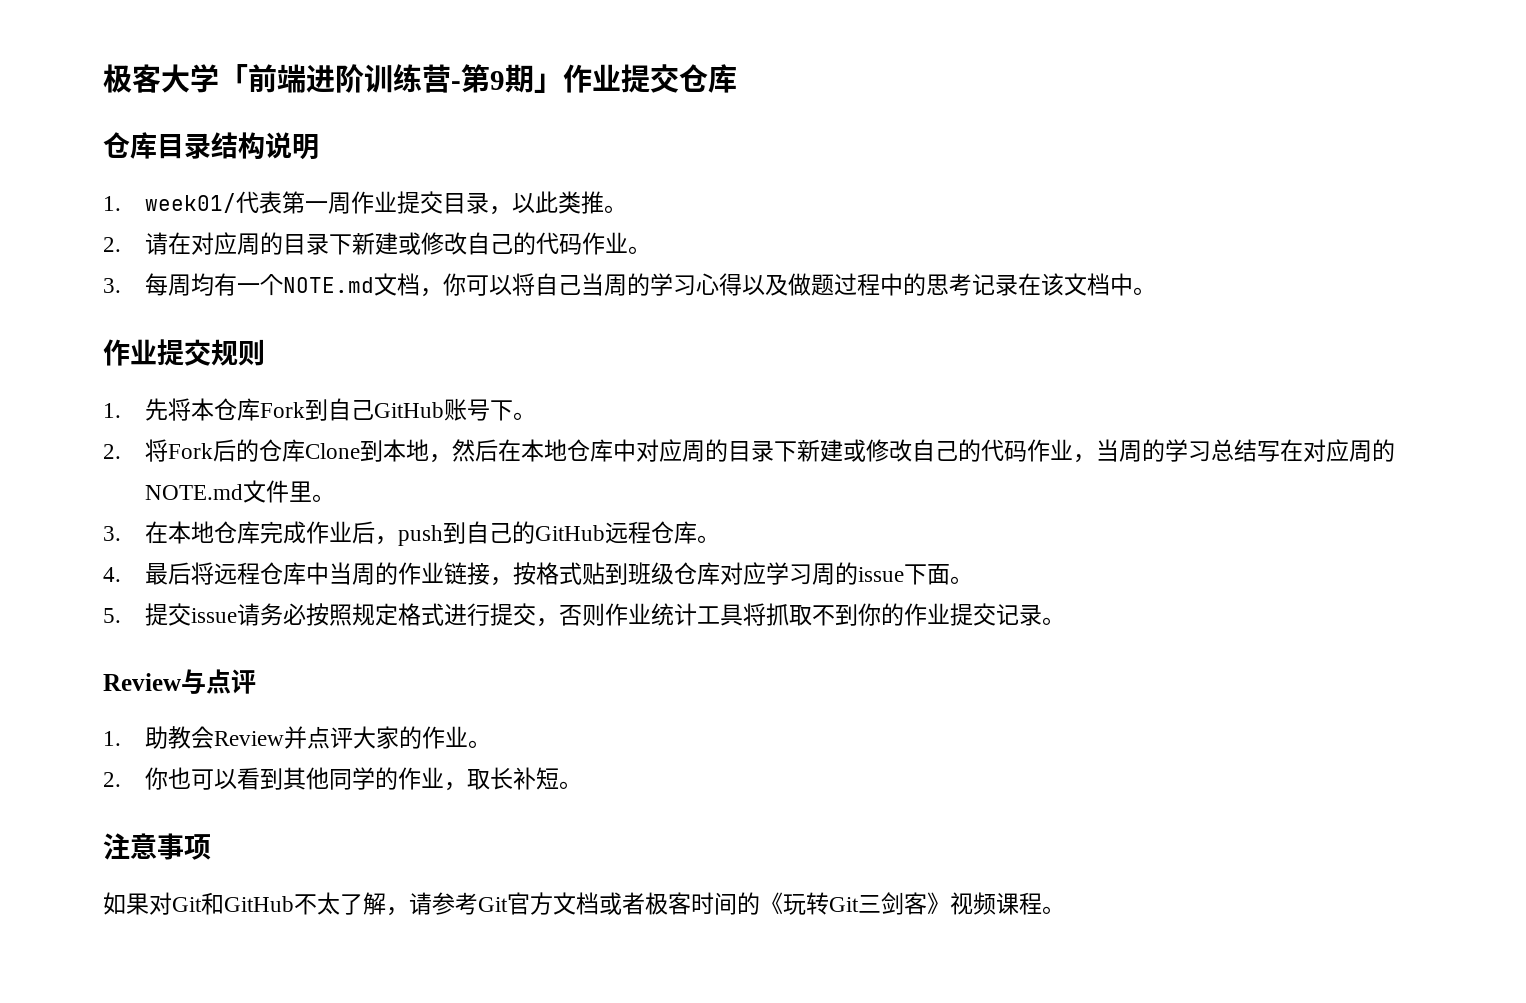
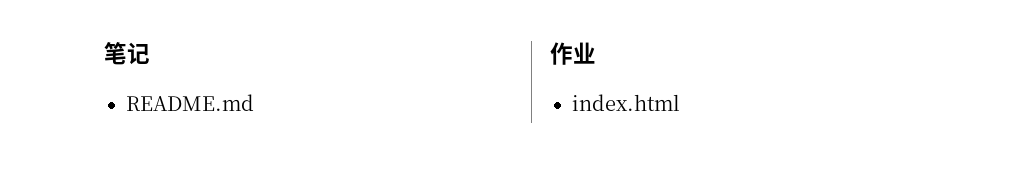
- 极客大学「前端进阶训练营-第9期」作业提交仓库
- 仓库目录结构说明
- 1. week01/代表第一周作业提交目录，以此类推。
- 2.请在对应周的目录下新建或修改自己的代码作业。
- 3.每周均有一个NOTE.md文档，你可以将自己当周的学习心得以及做题过程中的思考记录在该文档中。
- 作业提交规则
- 1.先将本仓库Fork到自己GitHub账号下。
- 2.将Fork后的仓库Clone到本地，然后在本地仓库中对应周的目录下新建或修改自己的代码作业，当周的学习总结写在对应周的NOTE.md文件里。
- 3.在本地仓库完成作业后，push到自己的GitHub远程仓库。
- 4.最后将远程仓库中当周的作业链接，按格式贴到班级仓库对应学习周的issue下面。
- 5.提交issue请务必按照规定格式进行提交，否则作业统计工具将抓取不到你的作业提交记录。
- Review与点评
- 1.助教会Review并点评大家的作业。
- 2.你也可以看到其他同学的作业，取长补短。
- 注意事项
- 如果对Git和GitHub不太了解，请参考Git官方文档或者极客时间的《玩转Git三剑客》视频课程。
+ 笔记
+ README.md
+ 作业
+ index.html

